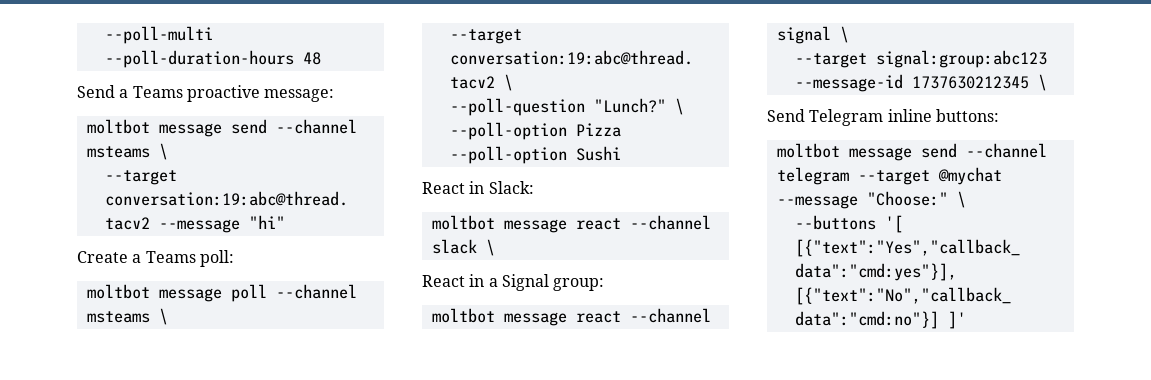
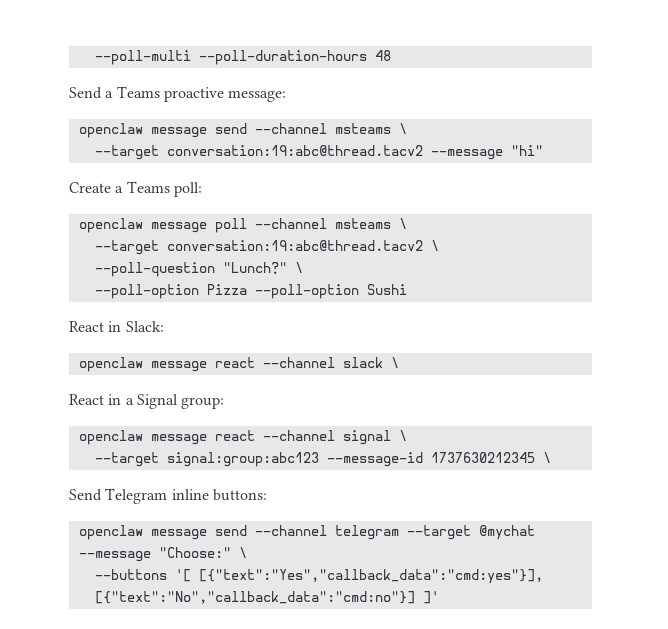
- moltbot message send --channel msteams \
+ openclaw message send --channel msteams \
- moltbot message poll --channel msteams \
+ openclaw message poll --channel msteams \
- moltbot message react --channel slack \
+ openclaw message react --channel slack \
- moltbot message react --channel signal \
+ openclaw message react --channel signal \
- moltbot message send --channel telegram --target @mychat --message "Choose:" \
+ openclaw message send --channel telegram --target @mychat --message "Choose:" \

